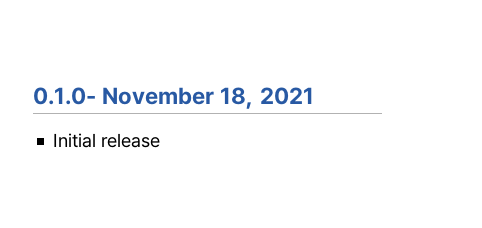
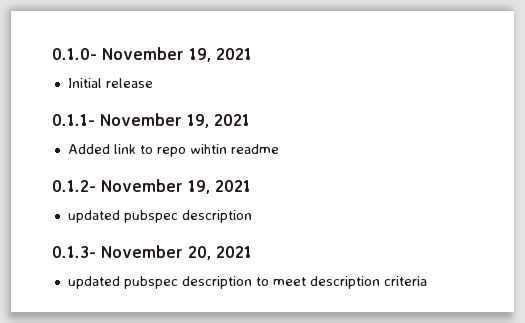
- 0.1.0- November 18, 2021
+ 0.1.0- November 19, 2021
+ 0.1.1- November 19, 2021
+ Added link to repo wihtin readme
+ 0.1.2- November 19, 2021
+ updated pubspec description
+ 0.1.3- November 20, 2021
+ updated pubspec description to meet description criteria

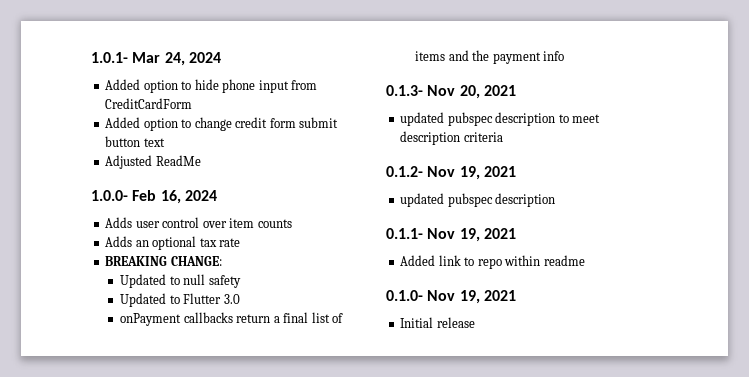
- 0.1.0- November 19, 2021
- Initial release
- 0.1.1- November 19, 2021
- Added link to repo wihtin readme
- 0.1.2- November 19, 2021
- updated pubspec description
+ 1.0.1- Mar 24, 2024
+ Added option to hide phone input from CreditCardForm
+ Added option to change credit form submit button text
+ Adjusted ReadMe
+ 1.0.0- Feb 16, 2024
+ Adds user control over item counts
+ Adds an optional tax rate
+ BREAKING CHANGE:
+ Updated to null safety
+ Updated to Flutter 3.0
+ onPayment callbacks return a final list of items and the payment info
- 0.1.3- November 20, 2021
+ 0.1.3- Nov 20, 2021
+ 0.1.2- Nov 19, 2021
+ updated pubspec description
+ 0.1.1- Nov 19, 2021
+ Added link to repo within readme
+ 0.1.0- Nov 19, 2021
+ Initial release

